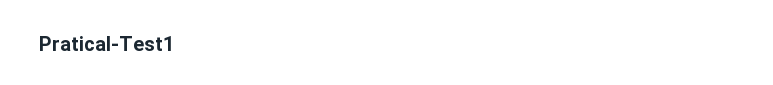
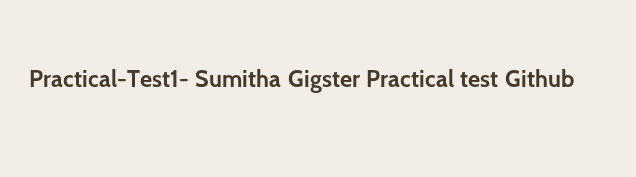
- Pratical-Test1
+ Practical-Test1- Sumitha Gigster Practical test Github

